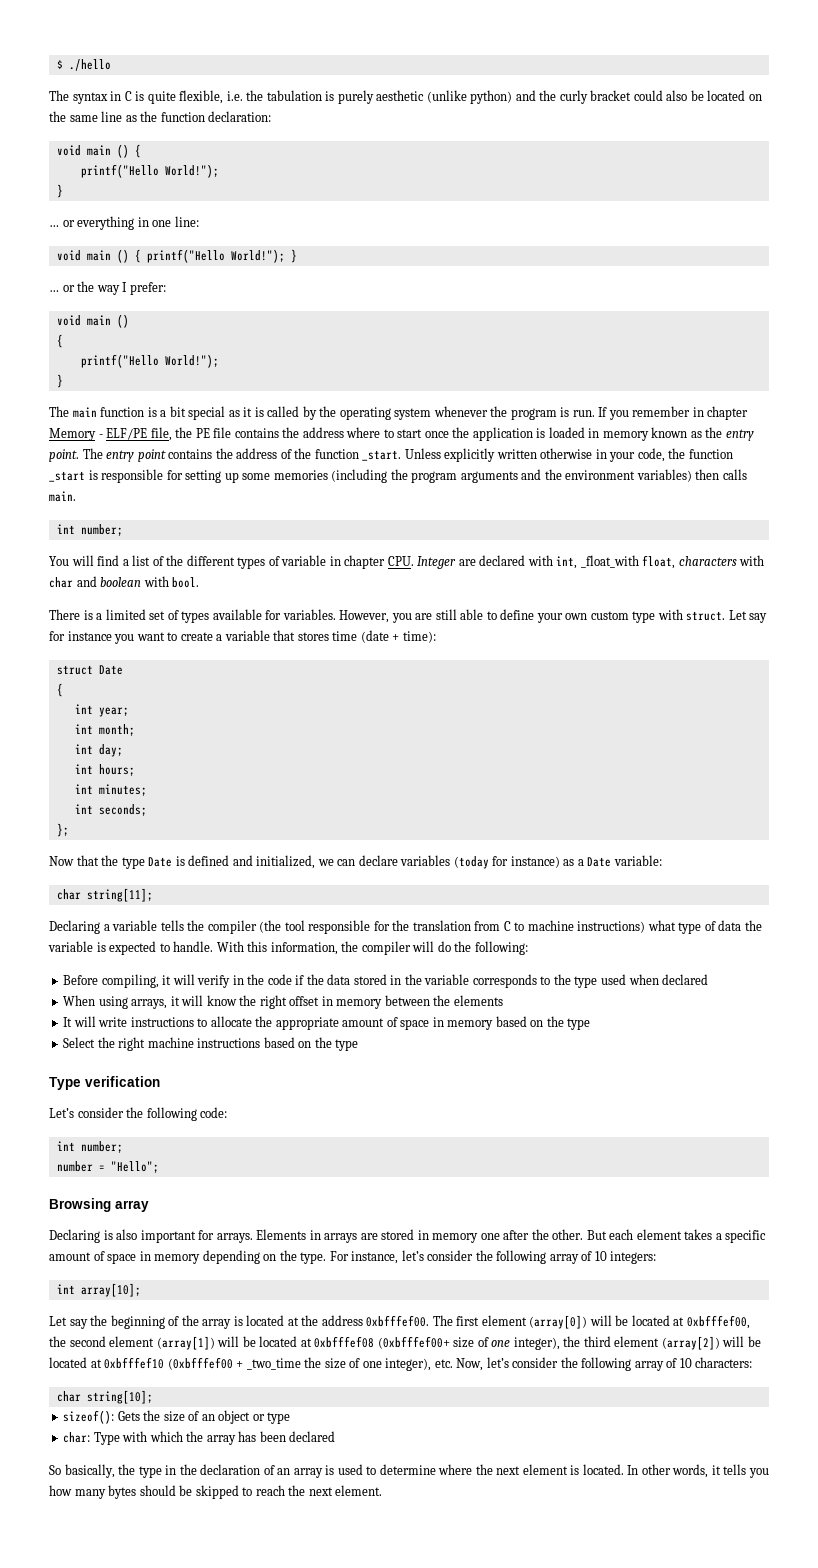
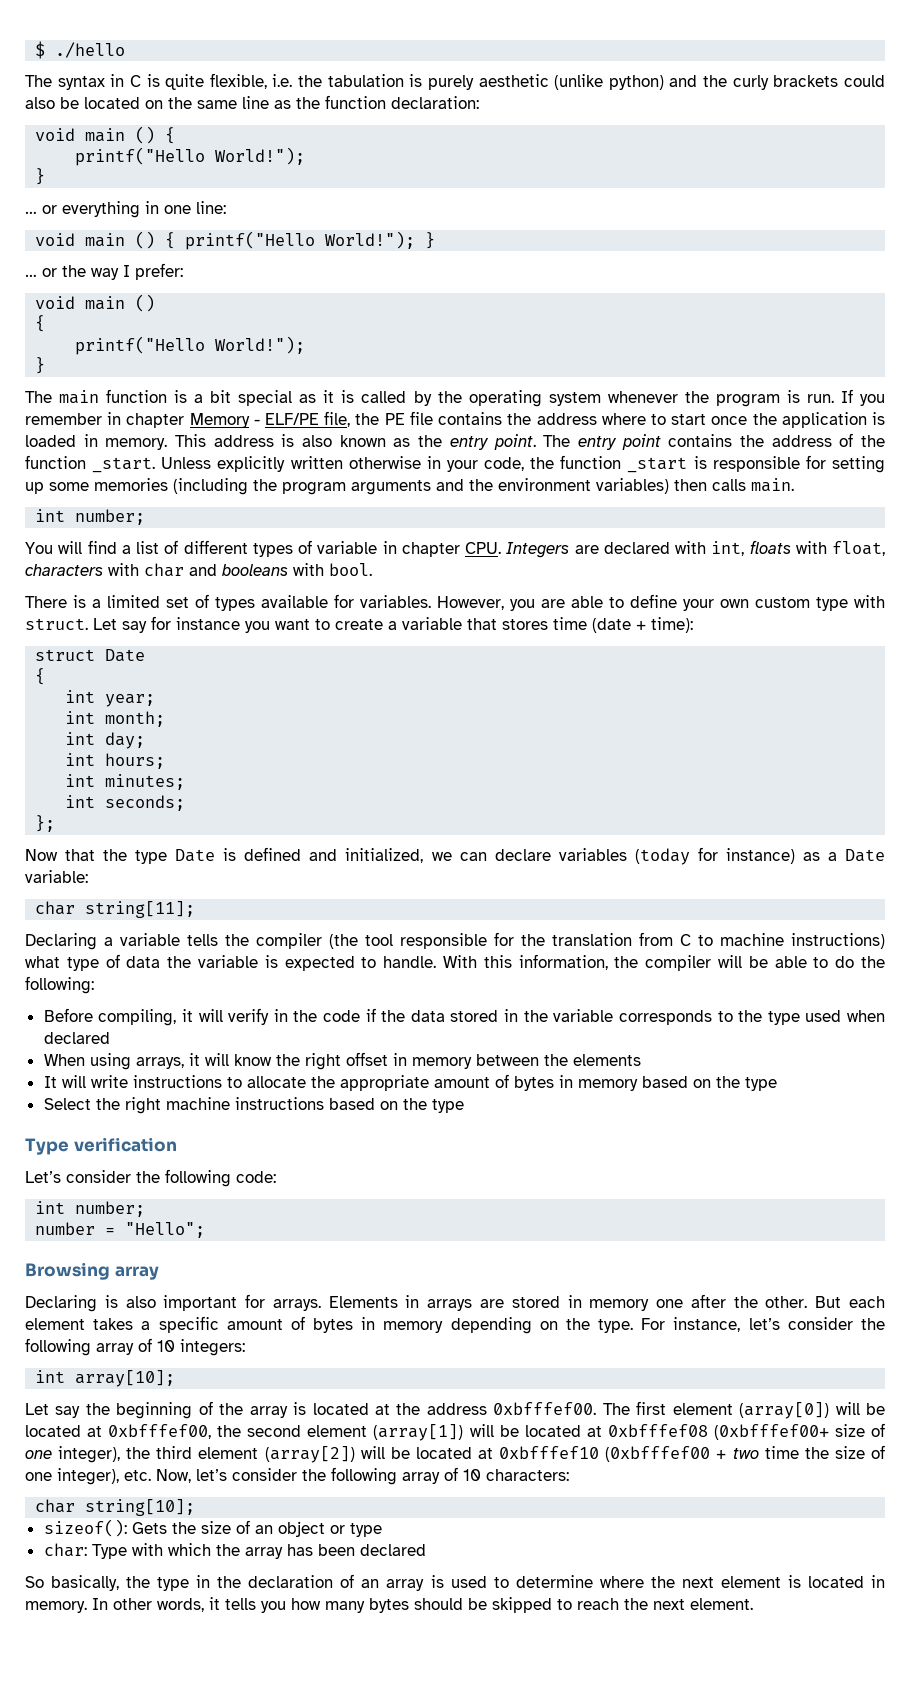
- The syntax in C is quite flexible, i.e. the tabulation is purely aesthetic (unlike python) and the curly bracket could also be located on the same line as the function declaration:
+ The syntax in C is quite flexible, i.e. the tabulation is purely aesthetic (unlike python) and the curly brackets could also be located on the same line as the function declaration:
- If you remember in chapter Memory - ELF/PE file, the PE file contains the address where to start once the application is loaded in memory known as the entry point.
+ If you remember in chapter Memory - ELF/PE file, the PE file contains the address where to start once the application is loaded in memory. This address is also known as the entry point.
- You will find a list of the different types of variable in chapter CPU. Integer are declared with int, _float_with float, characters with char and boolean with bool.
+ You will find a list of different types of variable in chapter CPU. Integers are declared with int, floats with float, characters with char and booleans with bool.
- However, you are still able to define your own custom type with struct.
+ However, you are able to define your own custom type with struct.
- With this information, the compiler will do the following:
+ With this information, the compiler will be able to do the following:
- It will write instructions to allocate the appropriate amount of space in memory based on the type
+ It will write instructions to allocate the appropriate amount of bytes in memory based on the type
- But each element takes a specific amount of space in memory depending on the type.
+ But each element takes a specific amount of bytes in memory depending on the type.
- The first element (array[0]) will be located at 0xbfffef00, the second element (array[1]) will be located at 0xbfffef08 (0xbfffef00+ size of one integer), the third element (array[2]) will be located at 0xbfffef10 (0xbfffef00 + _two_time the size of one integer), etc. Now, let’s consider the following array of 10 characters:
+ The first element (array[0]) will be located at 0xbfffef00, the second element (array[1]) will be located at 0xbfffef08 (0xbfffef00+ size of one integer), the third element (array[2]) will be located at 0xbfffef10 (0xbfffef00 + two time the size of one integer), etc. Now, let’s consider the following array of 10 characters:
- So basically, the type in the declaration of an array is used to determine where the next element is located.
+ So basically, the type in the declaration of an array is used to determine where the next element is located in memory.

